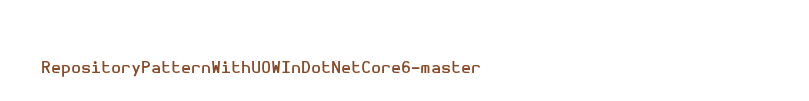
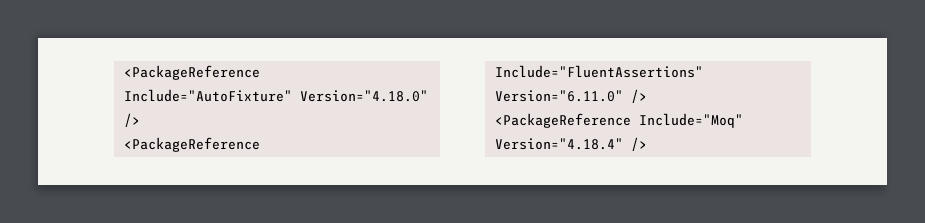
- RepositoryPatternWithUOWInDotNetCore6-master
+ <PackageReference Include="AutoFixture" Version="4.18.0" />
+ <PackageReference Include="FluentAssertions" Version="6.11.0" />
+ <PackageReference Include="Moq" Version="4.18.4" />

